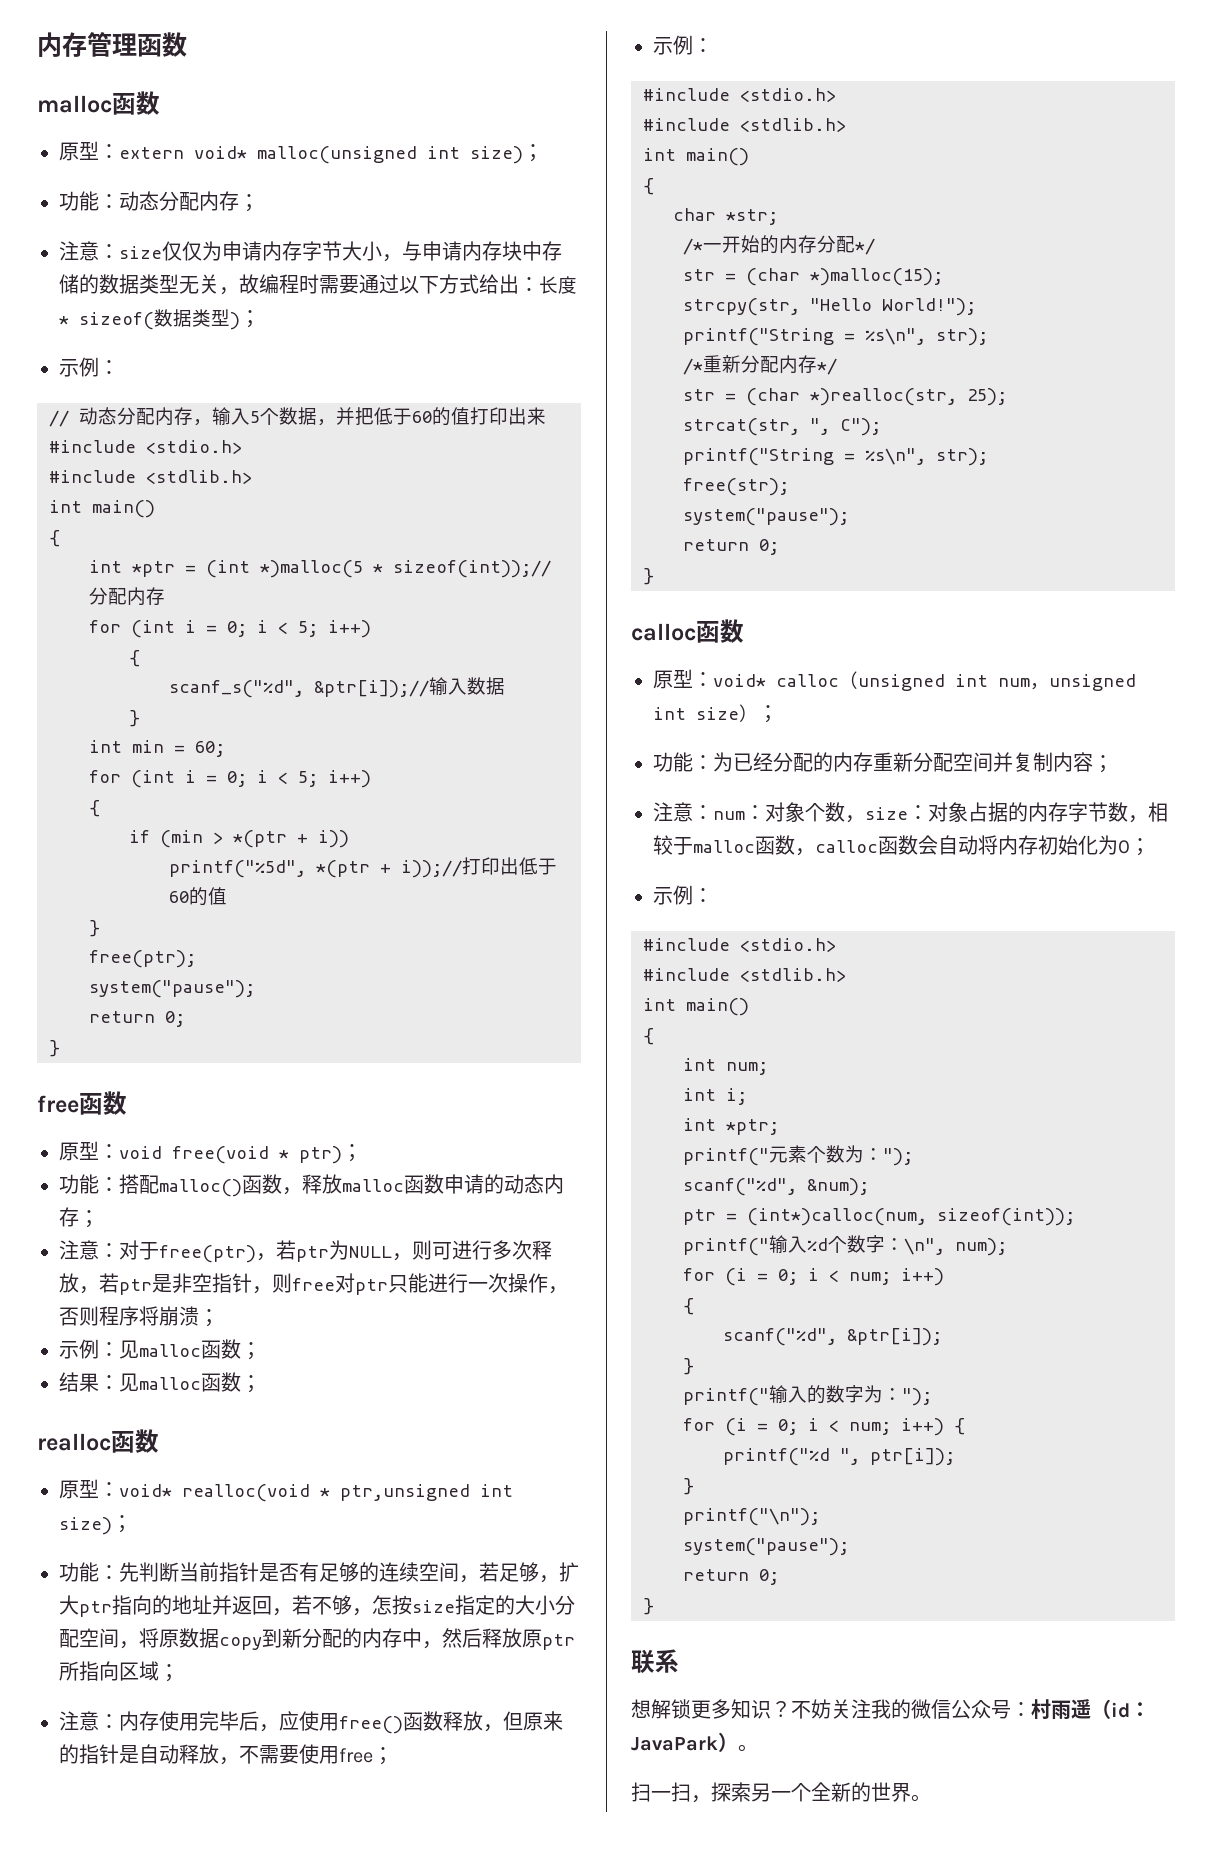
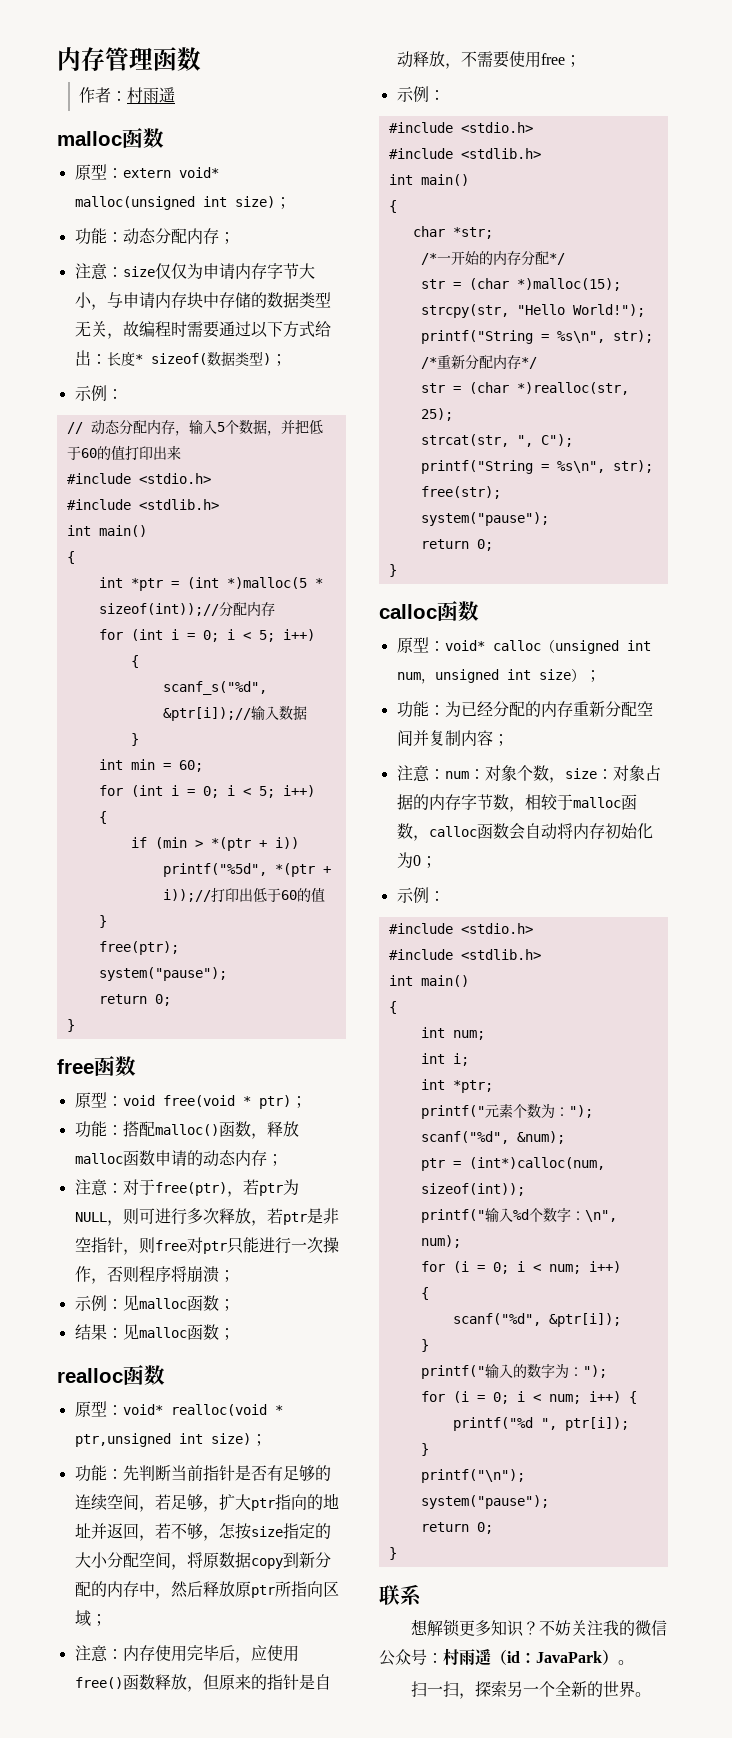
+ 作者：村雨遥

